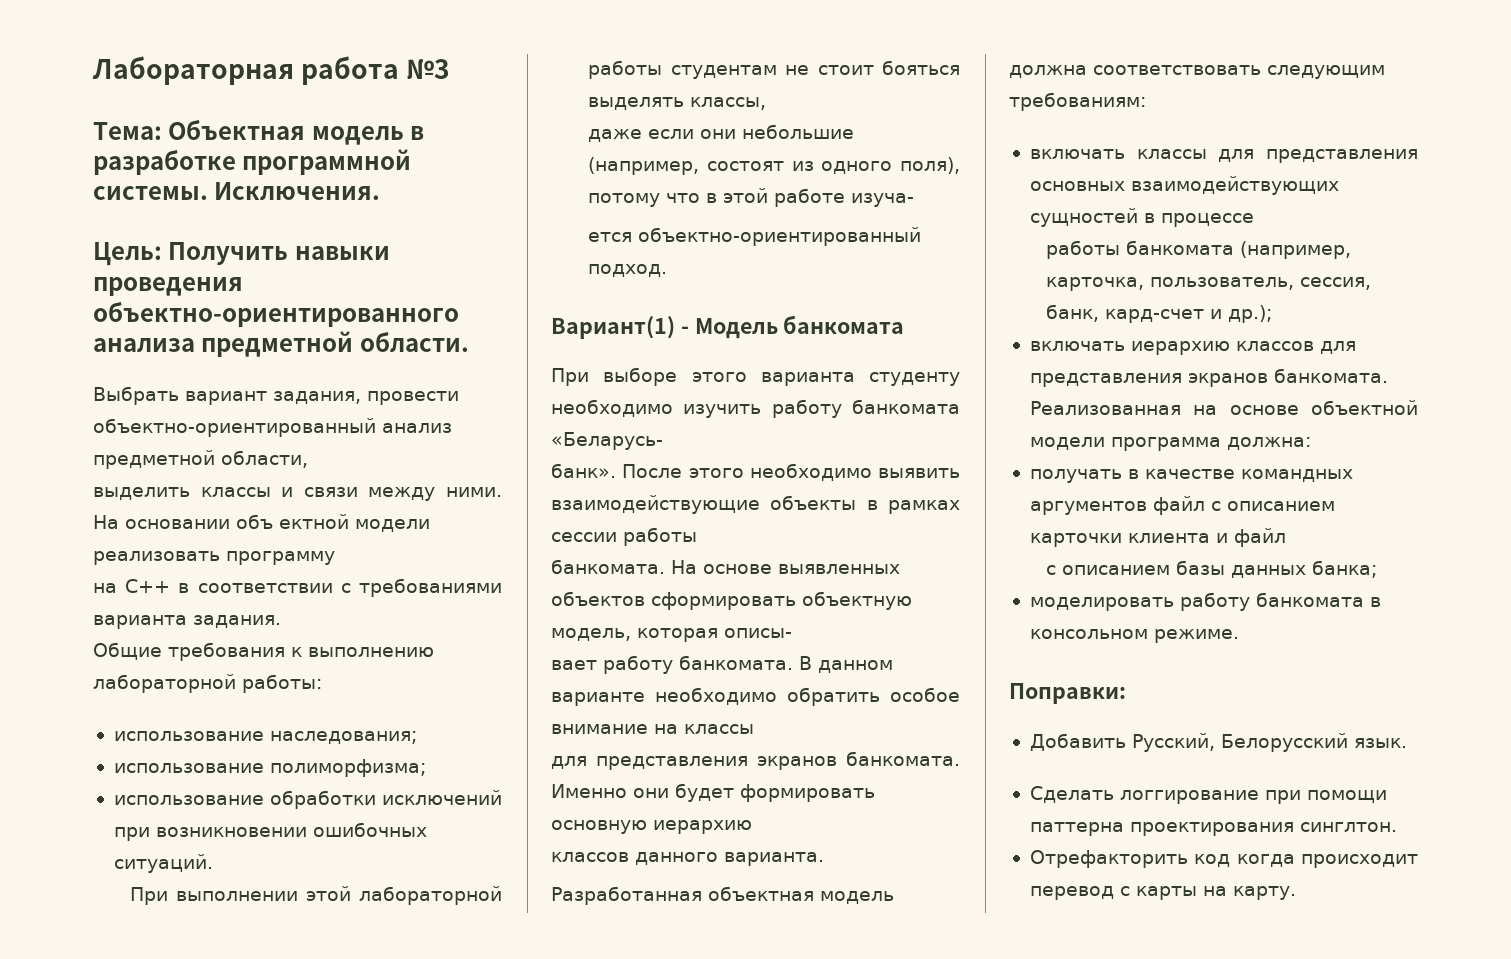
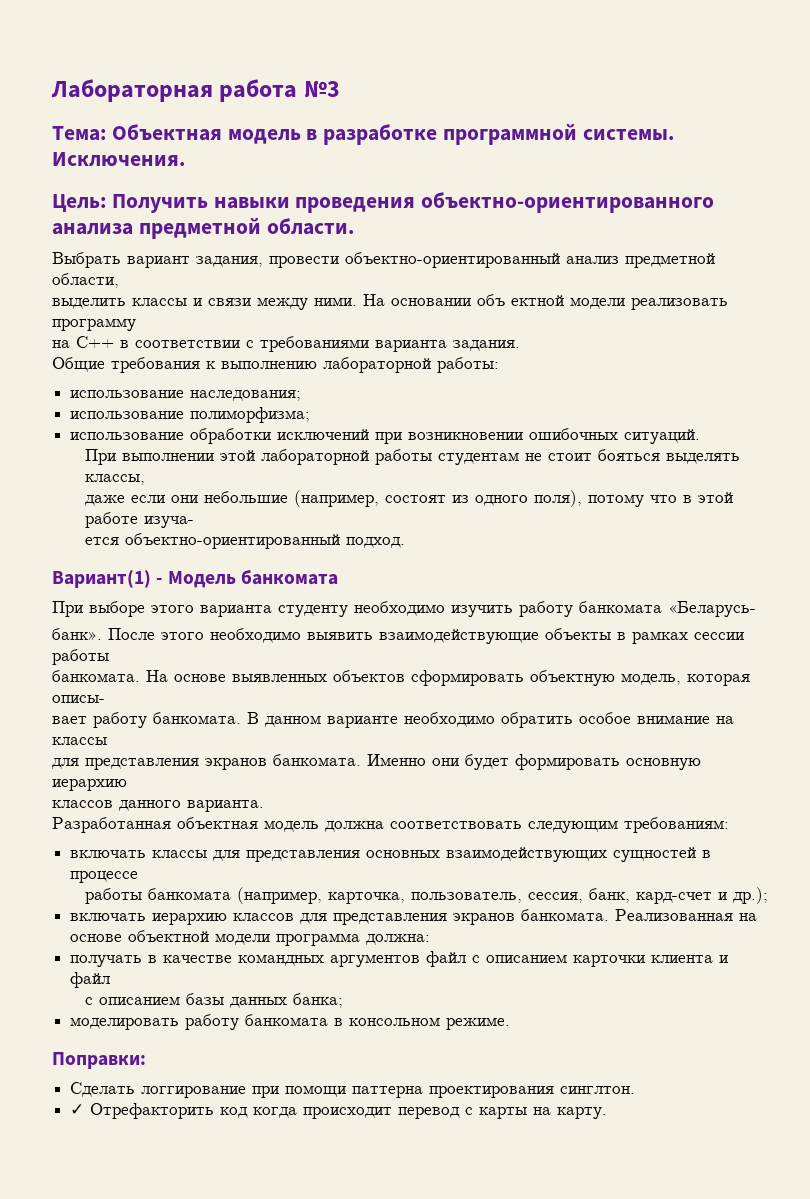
- Добавить Русский, Белорусский язык.
- Отрефакторить код когда происходит перевод с карты на карту.
+ ✓ Отрефакторить код когда происходит перевод с карты на карту.

